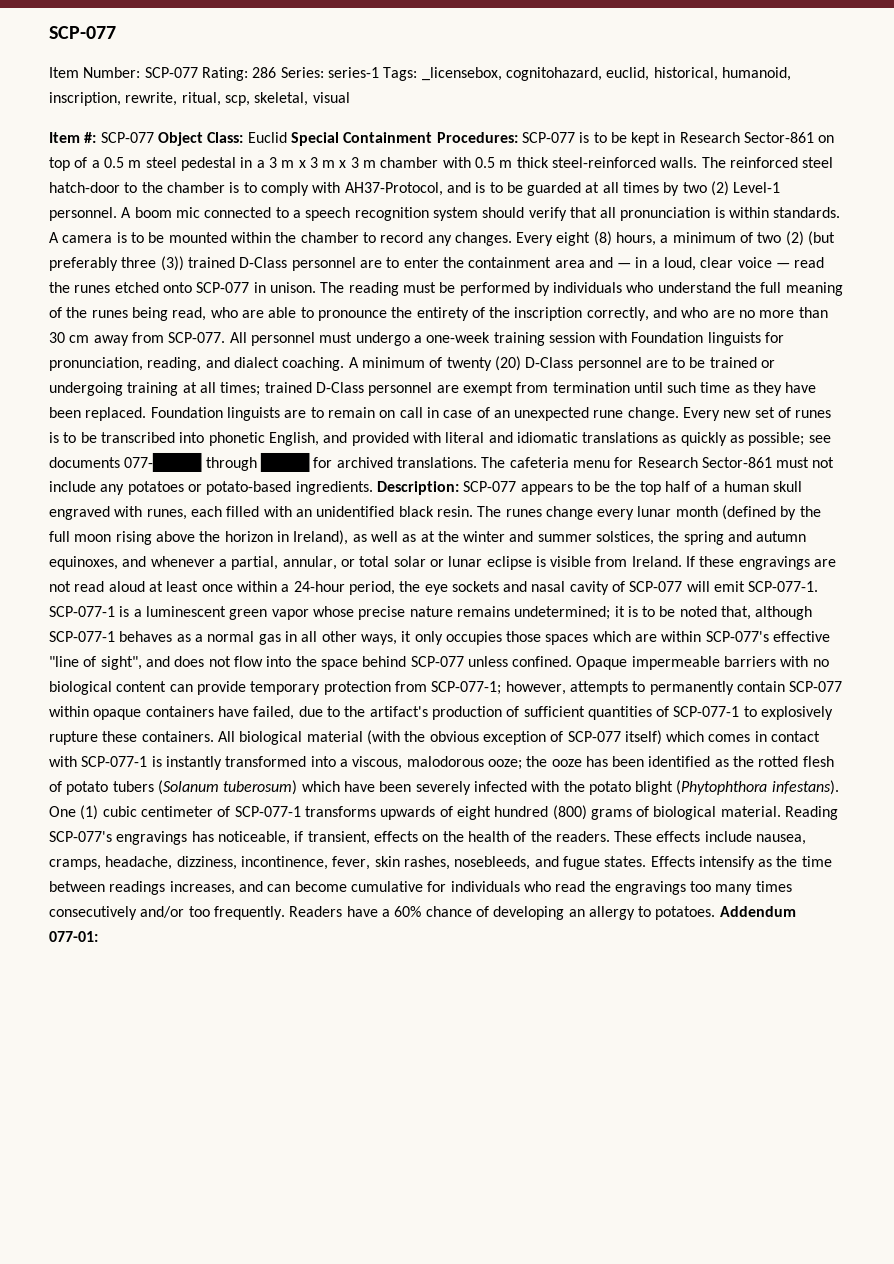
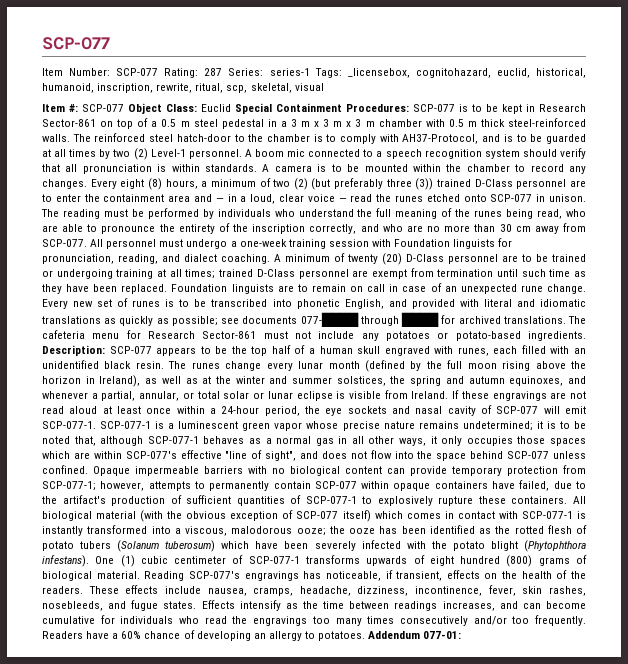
- Item Number: SCP-077 Rating: 286 Series: series-1 Tags: _licensebox, cognitohazard, euclid, historical, humanoid, inscription, rewrite, ritual, scp, skeletal, visual
+ Item Number: SCP-077 Rating: 287 Series: series-1 Tags: _licensebox, cognitohazard, euclid, historical, humanoid, inscription, rewrite, ritual, scp, skeletal, visual

